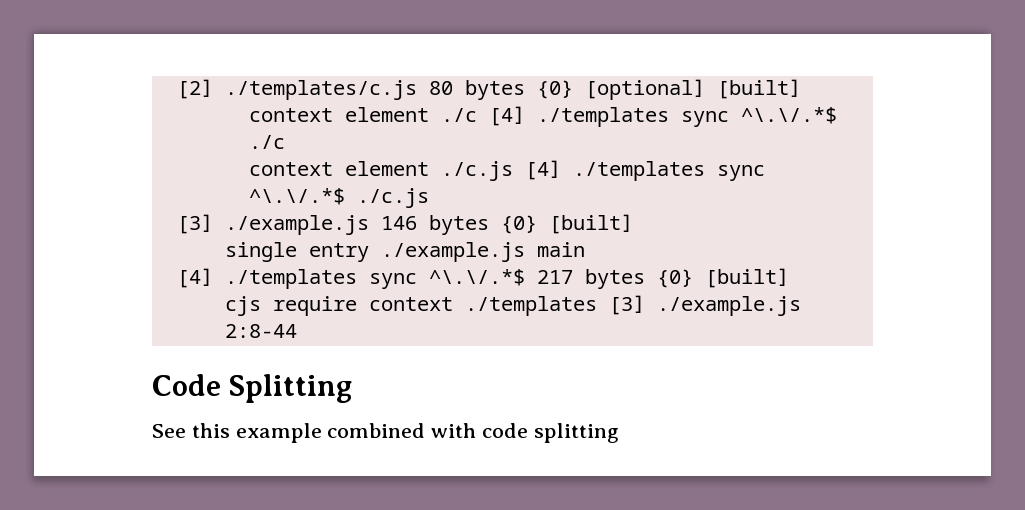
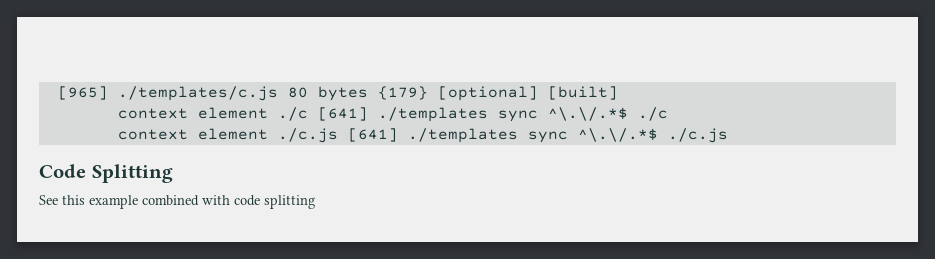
- [2] ./templates/c.js 80 bytes {0} [optional] [built]
+ [965] ./templates/c.js 80 bytes {179} [optional] [built]
- context element ./c [4] ./templates sync ^\.\/.*$ ./c
+ context element ./c [641] ./templates sync ^\.\/.*$ ./c
- context element ./c.js [4] ./templates sync ^\.\/.*$ ./c.js
+ context element ./c.js [641] ./templates sync ^\.\/.*$ ./c.js
- [3] ./example.js 146 bytes {0} [built]
- single entry ./example.js main
- [4] ./templates sync ^\.\/.*$ 217 bytes {0} [built]
- cjs require context ./templates [3] ./example.js 2:8-44

